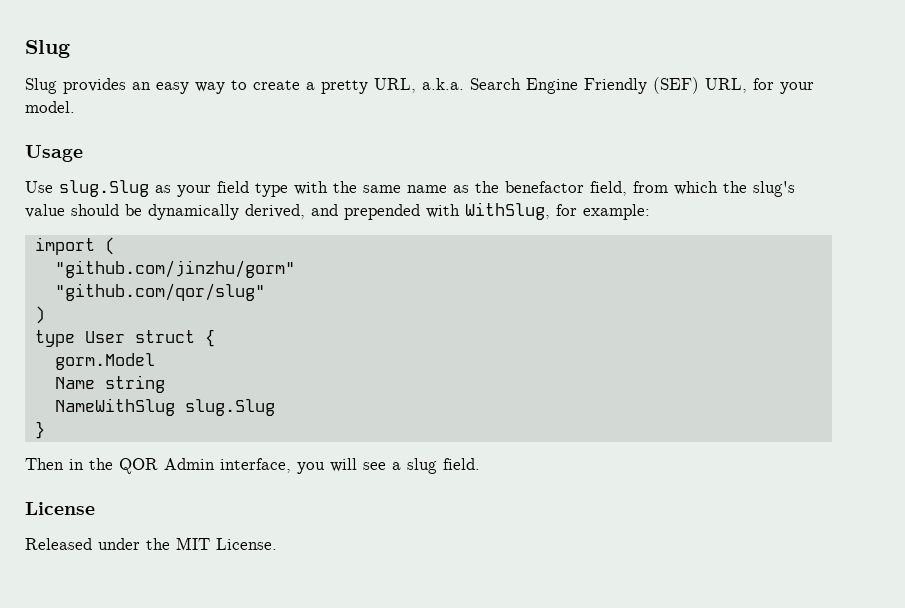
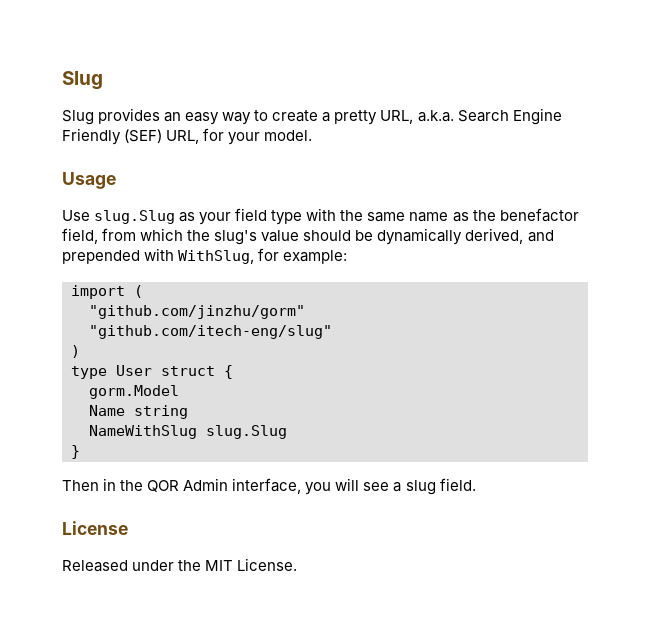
- "github.com/qor/slug"
+ "github.com/itech-eng/slug"

